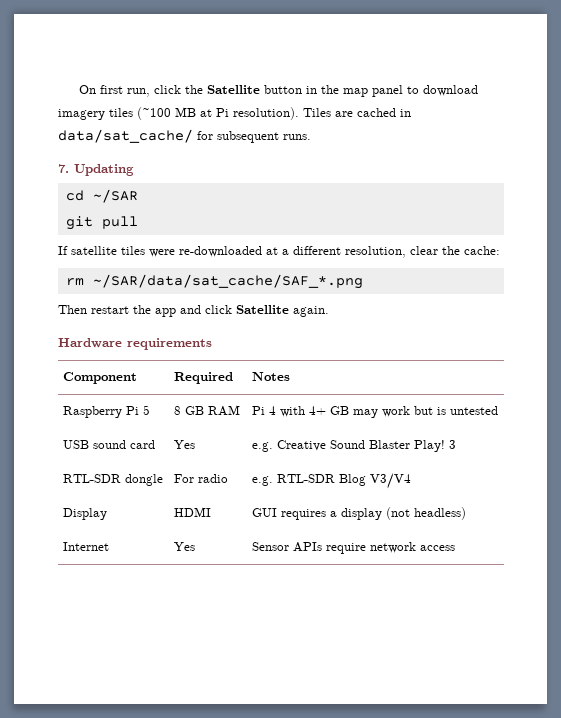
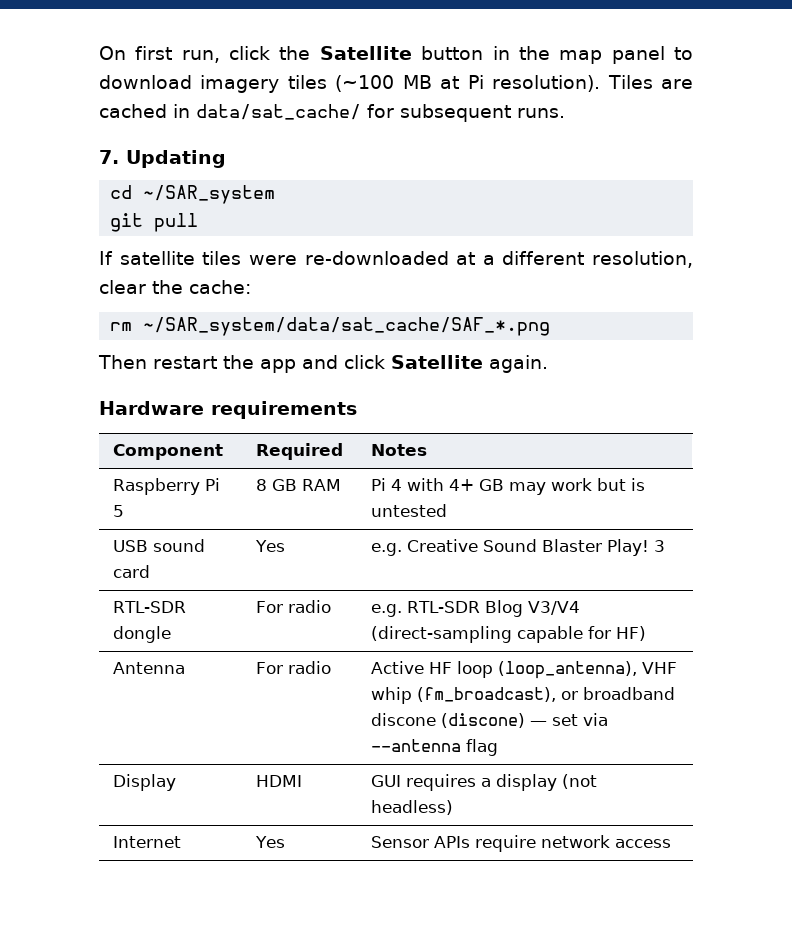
- cd ~/SAR
+ cd ~/SAR_system
- rm ~/SAR/data/sat_cache/SAF_*.png
+ rm ~/SAR_system/data/sat_cache/SAF_*.png
- RTL-SDR dongle | For radio | e.g. RTL-SDR Blog V3/V4
+ RTL-SDR dongle | For radio | e.g. RTL-SDR Blog V3/V4 (direct-sampling capable for HF)
+ Antenna | For radio | Active HF loop (loop_antenna), VHF whip (fm_broadcast), or broadband discone (discone) — set via --antenna flag

